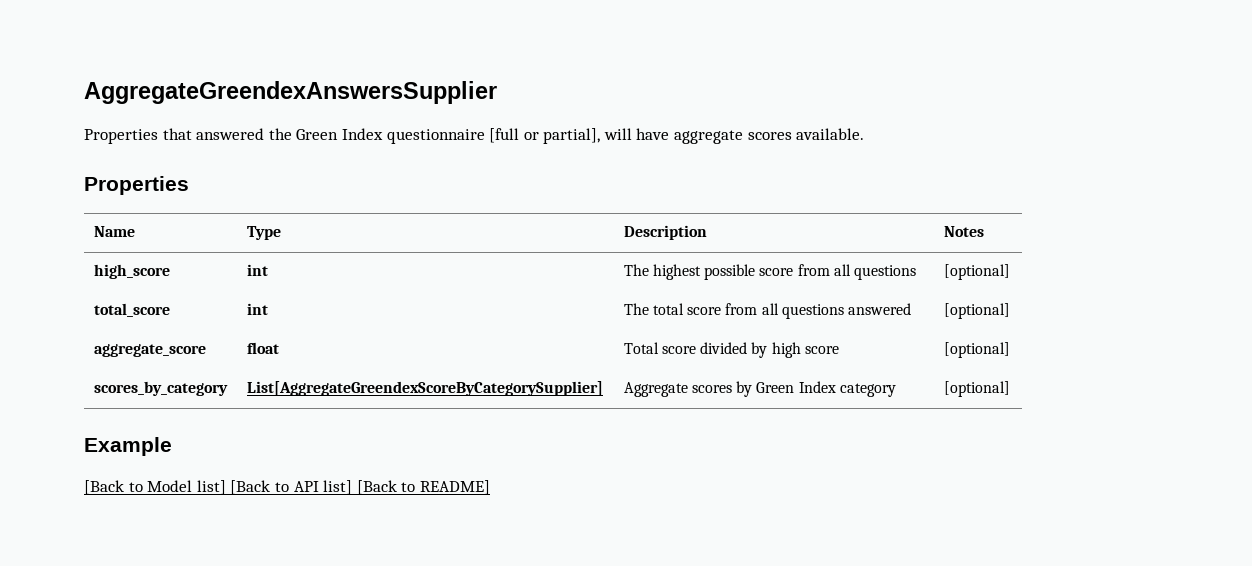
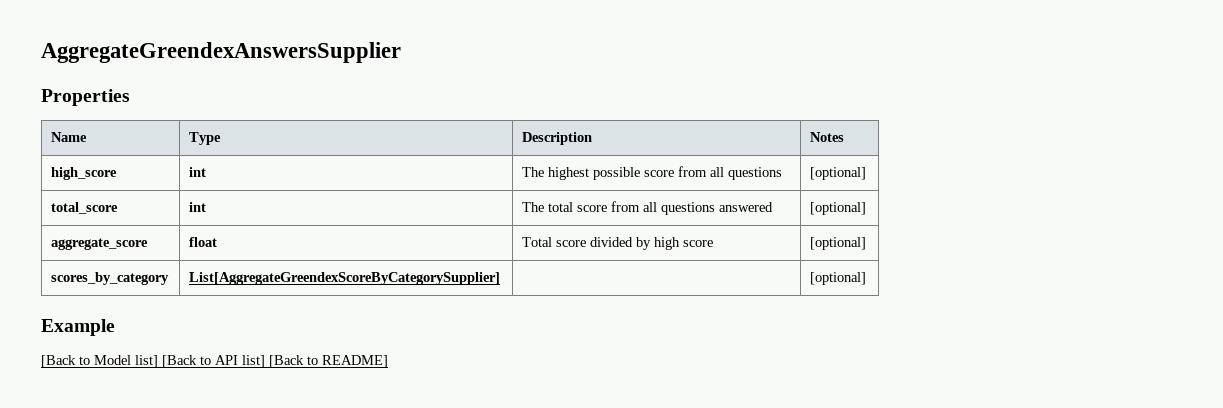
- Properties that answered the Green Index questionnaire [full or partial], will have aggregate scores available.
- scores_by_category | List[AggregateGreendexScoreByCategorySupplier] | Aggregate scores by Green Index category | [optional]
+ scores_by_category | List[AggregateGreendexScoreByCategorySupplier] | | [optional]

